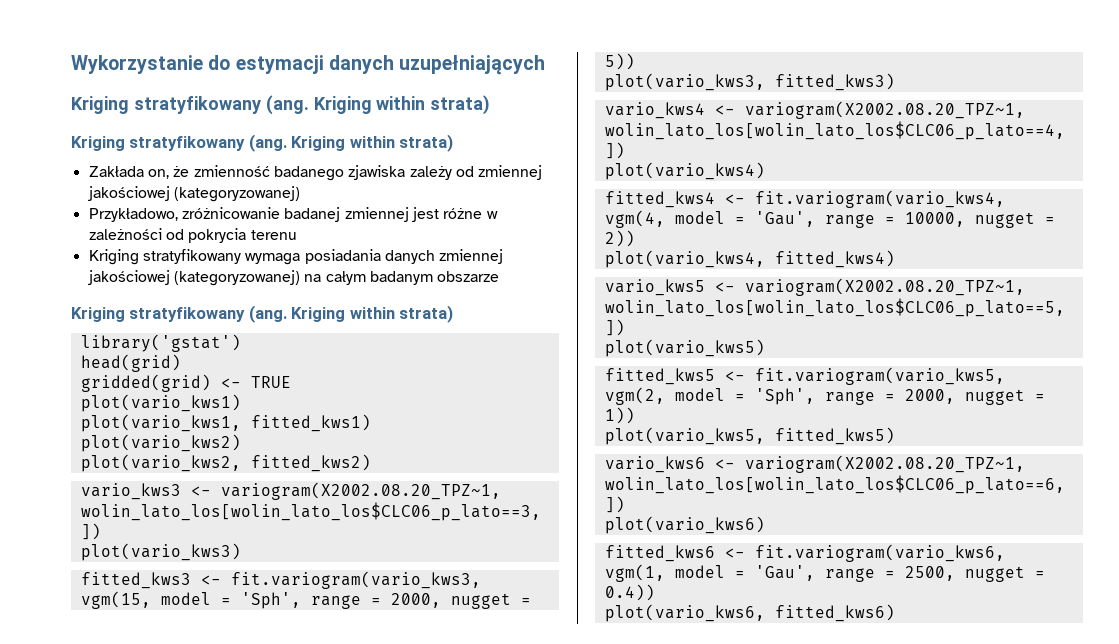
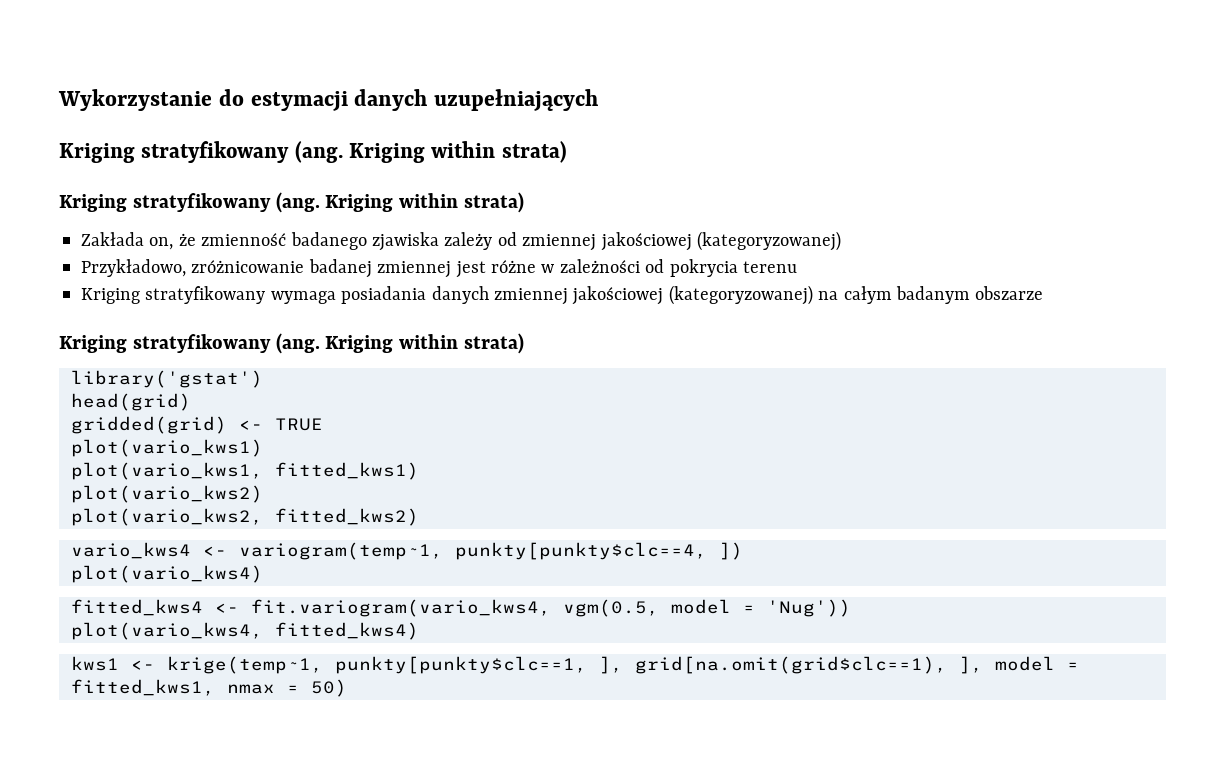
- vario_kws3 <- variogram(X2002.08.20_TPZ~1, wolin_lato_los[wolin_lato_los$CLC06_p_lato==3, ])
- plot(vario_kws3)
- fitted_kws3 <- fit.variogram(vario_kws3, vgm(15, model = 'Sph', range = 2000, nugget = 5))
- plot(vario_kws3, fitted_kws3)
- vario_kws4 <- variogram(X2002.08.20_TPZ~1, wolin_lato_los[wolin_lato_los$CLC06_p_lato==4, ])
+ vario_kws4 <- variogram(temp~1, punkty[punkty$clc==4, ])
- fitted_kws4 <- fit.variogram(vario_kws4, vgm(4, model = 'Gau', range = 10000, nugget = 2))
+ fitted_kws4 <- fit.variogram(vario_kws4, vgm(0.5, model = 'Nug'))
  plot(vario_kws4, fitted_kws4)
- vario_kws5 <- variogram(X2002.08.20_TPZ~1, wolin_lato_los[wolin_lato_los$CLC06_p_lato==5, ])
- plot(vario_kws5)
- fitted_kws5 <- fit.variogram(vario_kws5, vgm(2, model = 'Sph', range = 2000, nugget = 1))
- plot(vario_kws5, fitted_kws5)
- vario_kws6 <- variogram(X2002.08.20_TPZ~1, wolin_lato_los[wolin_lato_los$CLC06_p_lato==6, ])
- plot(vario_kws6)
- fitted_kws6 <- fit.variogram(vario_kws6, vgm(1, model = 'Gau', range = 2500, nugget = 0.4))
- plot(vario_kws6, fitted_kws6)
+ kws1 <- krige(temp~1, punkty[punkty$clc==1, ], grid[na.omit(grid$clc==1), ], model = fitted_kws1, nmax = 50)

